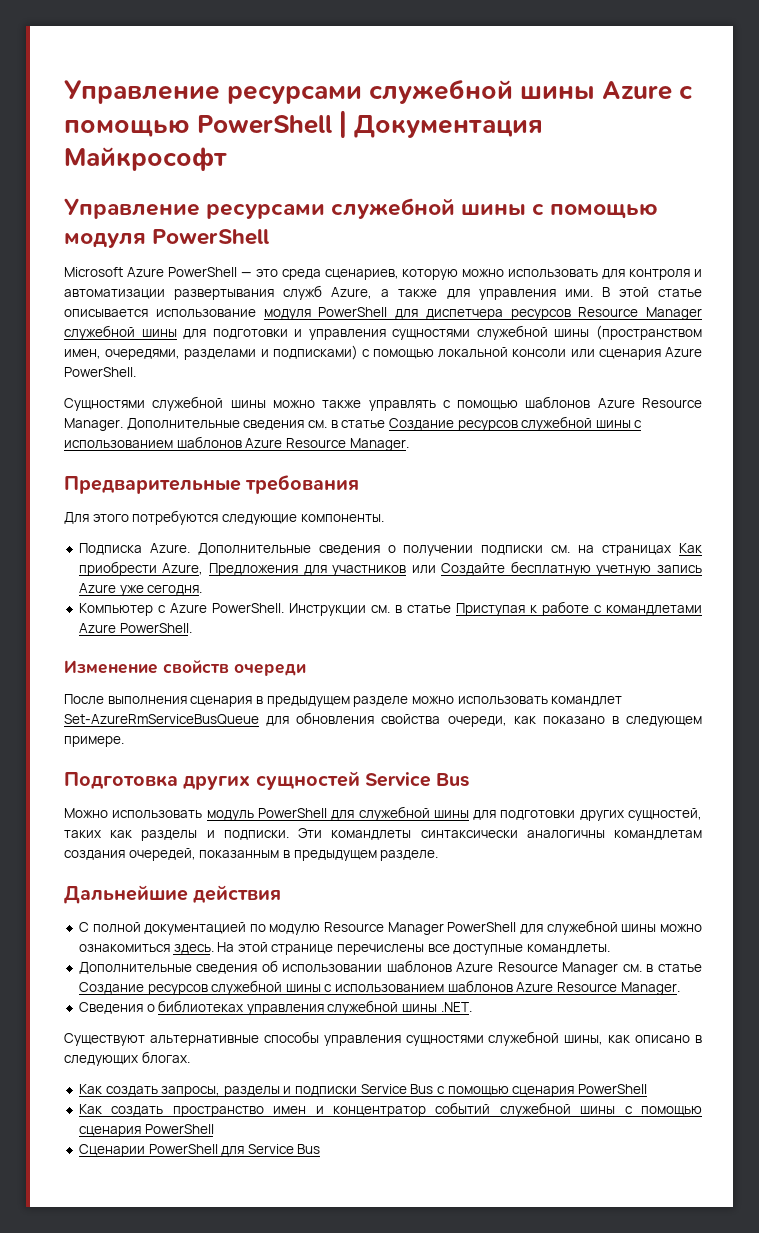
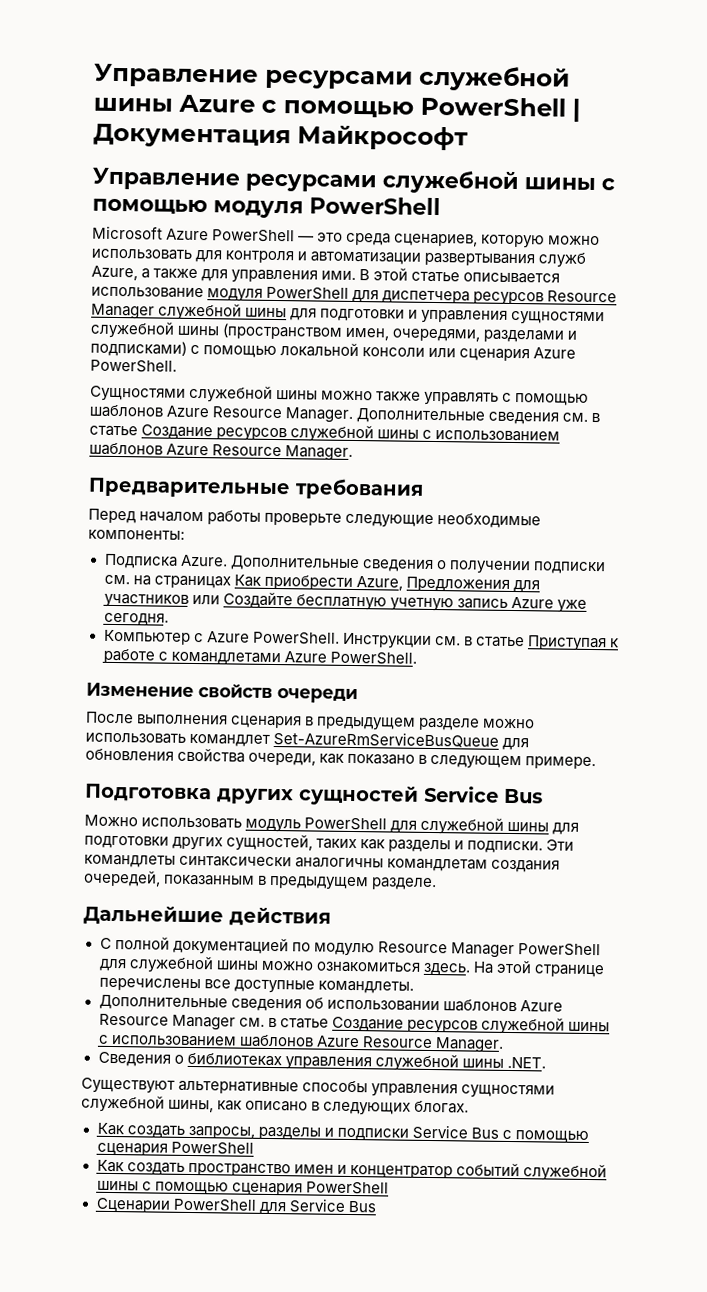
- Для этого потребуются следующие компоненты.
+ Перед началом работы проверьте следующие необходимые компоненты:

